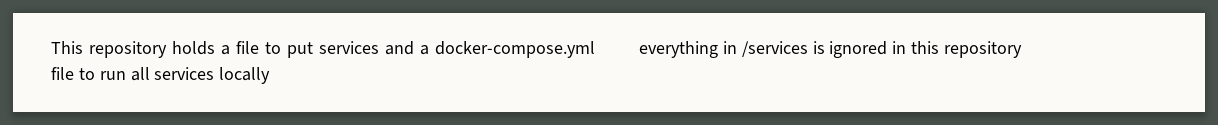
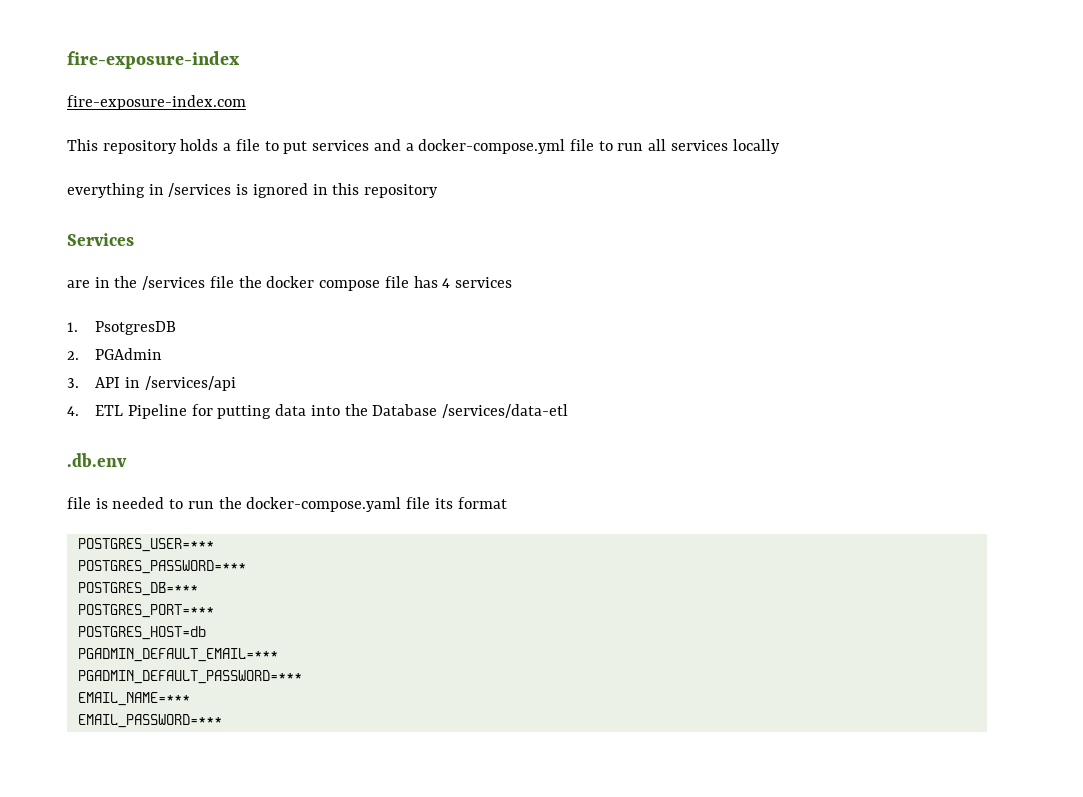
+ fire-exposure-index
+ fire-exposure-index.com
+ Services
+ are in the /services file the docker compose file has 4 services
+ 1. PsotgresDB
+ 2. PGAdmin
+ 3. API in /services/api
+ 4. ETL Pipeline for putting data into the Database /services/data-etl
+ .db.env
+ file is needed to run the docker-compose.yaml file its format
+ POSTGRES_USER=***
+ POSTGRES_PASSWORD=***
+ POSTGRES_DB=***
+ POSTGRES_PORT=***
+ POSTGRES_HOST=db
+ PGADMIN_DEFAULT_EMAIL=***
+ PGADMIN_DEFAULT_PASSWORD=***
+ EMAIL_NAME=***
+ EMAIL_PASSWORD=***

